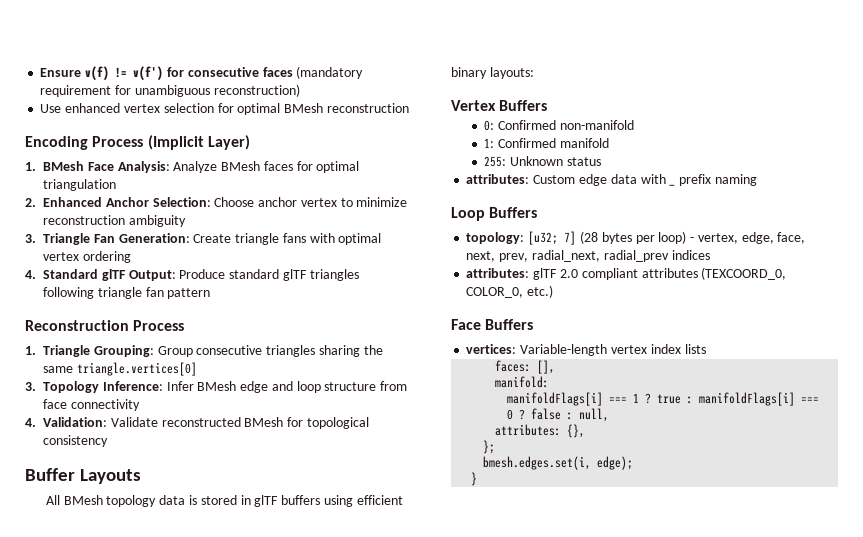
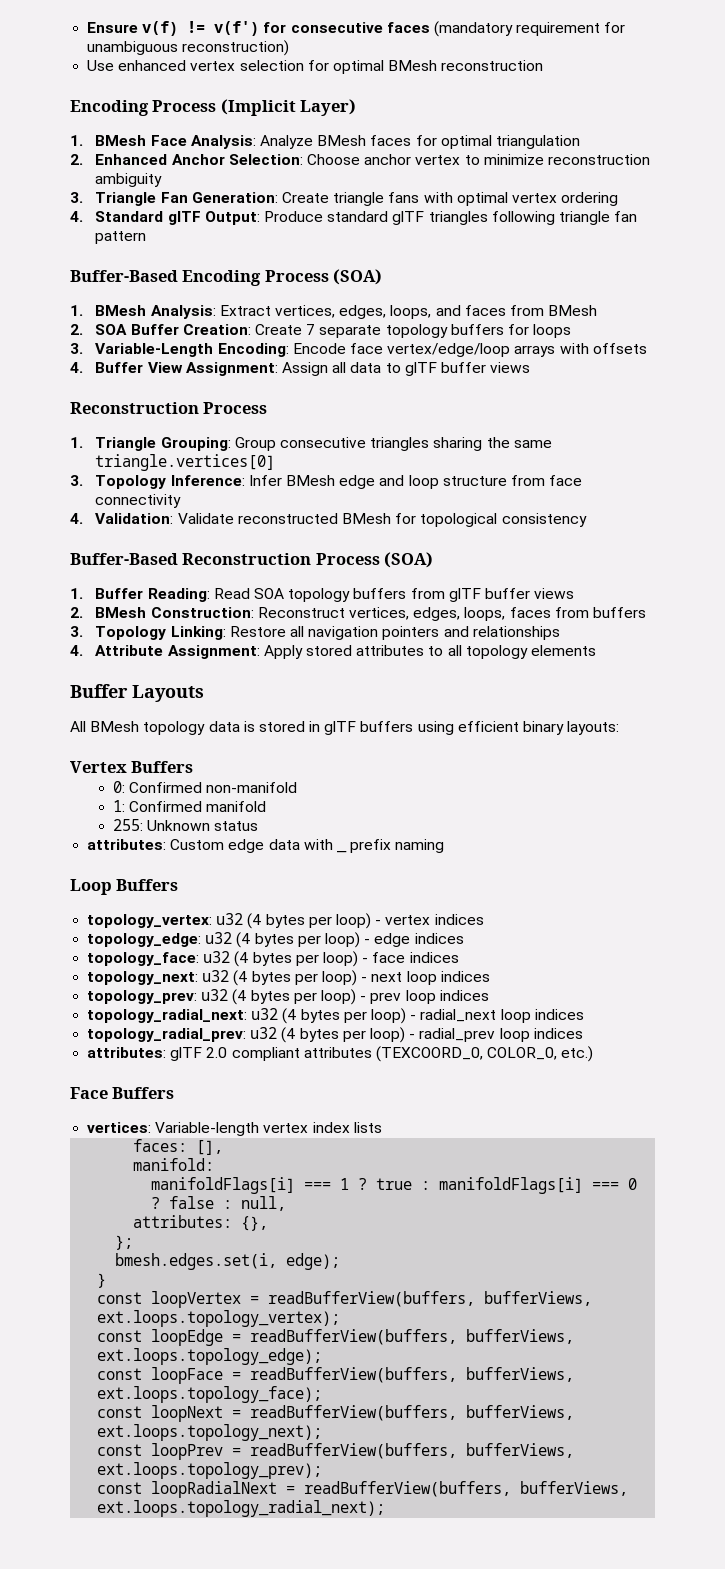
+ Buffer-Based Encoding Process (SOA)
+ 1. BMesh Analysis: Extract vertices, edges, loops, and faces from BMesh
+ 2. SOA Buffer Creation: Create 7 separate topology buffers for loops
+ 3. Variable-Length Encoding: Encode face vertex/edge/loop arrays with offsets
+ 4. Buffer View Assignment: Assign all data to glTF buffer views
+ Buffer-Based Reconstruction Process (SOA)
+ 1. Buffer Reading: Read SOA topology buffers from glTF buffer views
+ 2. BMesh Construction: Reconstruct vertices, edges, loops, faces from buffers
+ 3. Topology Linking: Restore all navigation pointers and relationships
+ 4. Attribute Assignment: Apply stored attributes to all topology elements
- topology: [u32; 7] (28 bytes per loop) - vertex, edge, face, next, prev, radial_next, radial_prev indices
+ topology_vertex: u32 (4 bytes per loop) - vertex indices
+ topology_edge: u32 (4 bytes per loop) - edge indices
+ topology_face: u32 (4 bytes per loop) - face indices
+ topology_next: u32 (4 bytes per loop) - next loop indices
+ topology_prev: u32 (4 bytes per loop) - prev loop indices
+ topology_radial_next: u32 (4 bytes per loop) - radial_next loop indices
+ topology_radial_prev: u32 (4 bytes per loop) - radial_prev loop indices
+ const loopVertex = readBufferView(buffers, bufferViews, ext.loops.topology_vertex);
+ const loopEdge = readBufferView(buffers, bufferViews, ext.loops.topology_edge);
+ const loopFace = readBufferView(buffers, bufferViews, ext.loops.topology_face);
+ const loopNext = readBufferView(buffers, bufferViews, ext.loops.topology_next);
+ const loopPrev = readBufferView(buffers, bufferViews, ext.loops.topology_prev);
+ const loopRadialNext = readBufferView(buffers, bufferViews, ext.loops.topology_radial_next);

